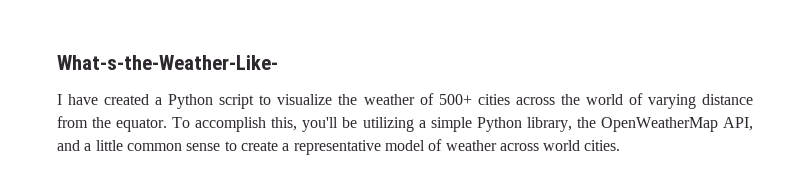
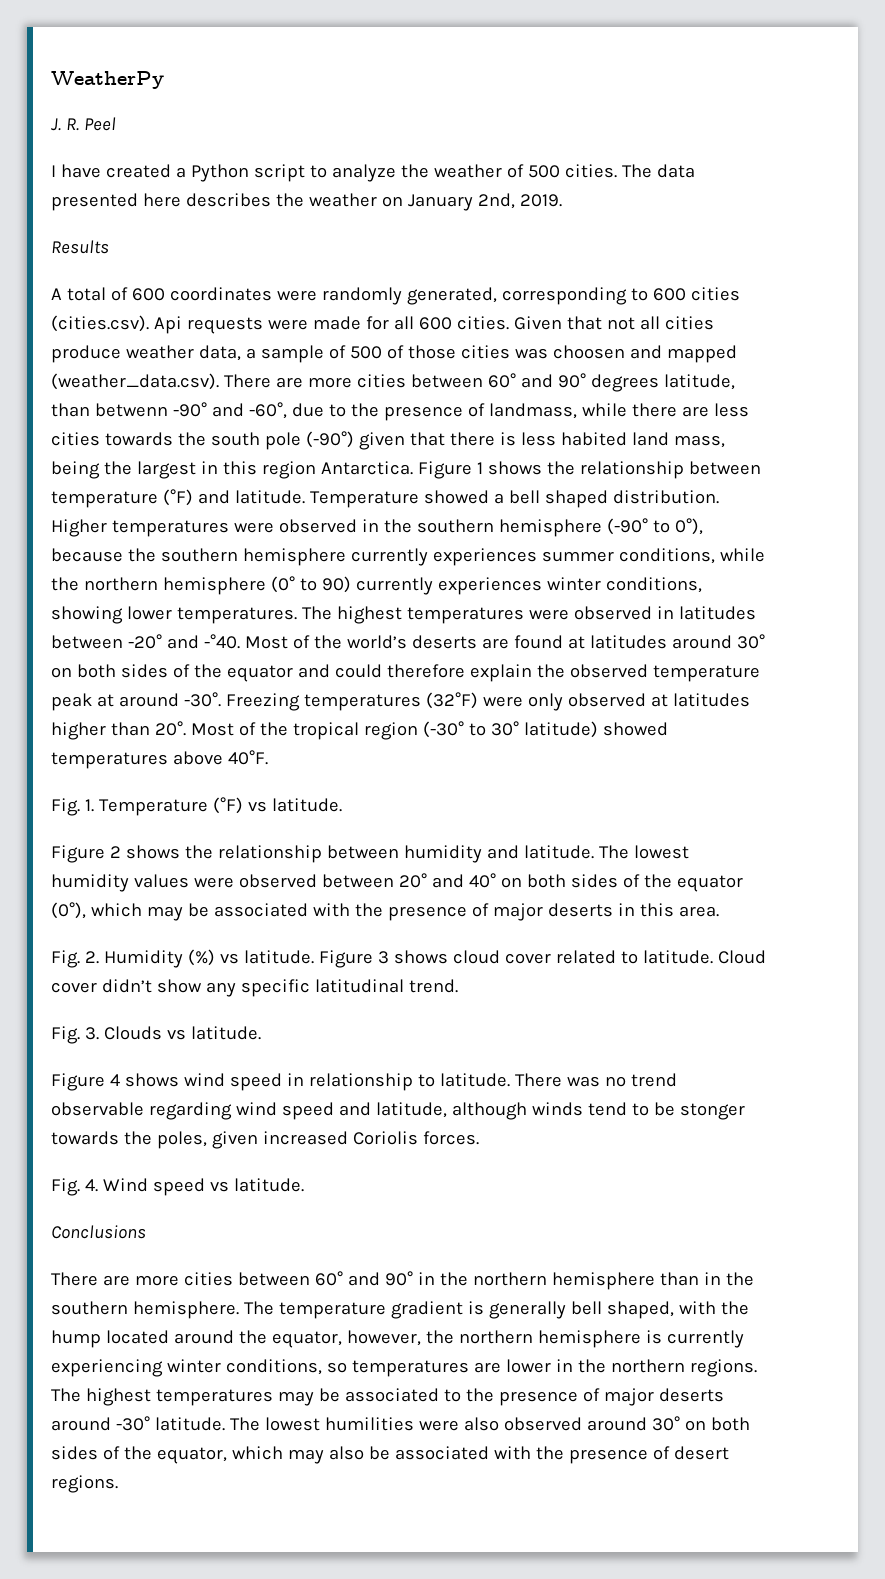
- What-s-the-Weather-Like-
+ WeatherPy
+ J. R. Peel
- I have created a Python script to visualize the weather of 500+ cities across the world of varying distance from the equator. To accomplish this, you'll be utilizing a simple Python library, the OpenWeatherMap API, and a little common sense to create a representative model of weather across world cities.
+ I have created a Python script to analyze the weather of 500 cities. The data presented here describes the weather on January 2nd, 2019.
+ Results
+ A total of 600 coordinates were randomly generated, corresponding to 600 cities (cities.csv). Api requests were made for all 600 cities. Given that not all cities produce weather data, a sample of 500 of those cities was choosen and mapped (weather_data.csv). There are more cities between 60° and 90° degrees latitude, than betwenn -90° and -60°, due to the presence of landmass, while there are less cities towards the south pole (-90°) given that there is less habited land mass, being the largest in this region Antarctica. Figure 1 shows the relationship between temperature (°F) and latitude. Temperature showed a bell shaped distribution. Higher temperatures were observed in the southern hemisphere (-90° to 0°), because the southern hemisphere currently experiences summer conditions, while the northern hemisphere (0° to 90) currently experiences winter conditions, showing lower temperatures. The highest temperatures were observed in latitudes between -20° and -°40. Most of the world’s deserts are found at latitudes around 30° on both sides of the equator and could therefore explain the observed temperature peak at around -30°. Freezing temperatures (32°F) were only observed at latitudes higher than 20°. Most of the tropical region (-30° to 30° latitude) showed temperatures above 40°F.
+ Fig. 1. Temperature (°F) vs latitude.
+ Figure 2 shows the relationship between humidity and latitude. The lowest humidity values were observed between 20° and 40° on both sides of the equator (0°), which may be associated with the presence of major deserts in this area.
+ Fig. 2. Humidity (%) vs latitude. Figure 3 shows cloud cover related to latitude. Cloud cover didn’t show any specific latitudinal trend.
+ Fig. 3. Clouds vs latitude.
+ Figure 4 shows wind speed in relationship to latitude. There was no trend observable regarding wind speed and latitude, although winds tend to be stonger towards the poles, given increased Coriolis forces.
+ Fig. 4. Wind speed vs latitude.
+ Conclusions
+ There are more cities between 60° and 90° in the northern hemisphere than in the southern hemisphere. The temperature gradient is generally bell shaped, with the hump located around the equator, however, the northern hemisphere is currently experiencing winter conditions, so temperatures are lower in the northern regions. The highest temperatures may be associated to the presence of major deserts around -30° latitude. The lowest humilities were also observed around 30° on both sides of the equator, which may also be associated with the presence of desert regions.

